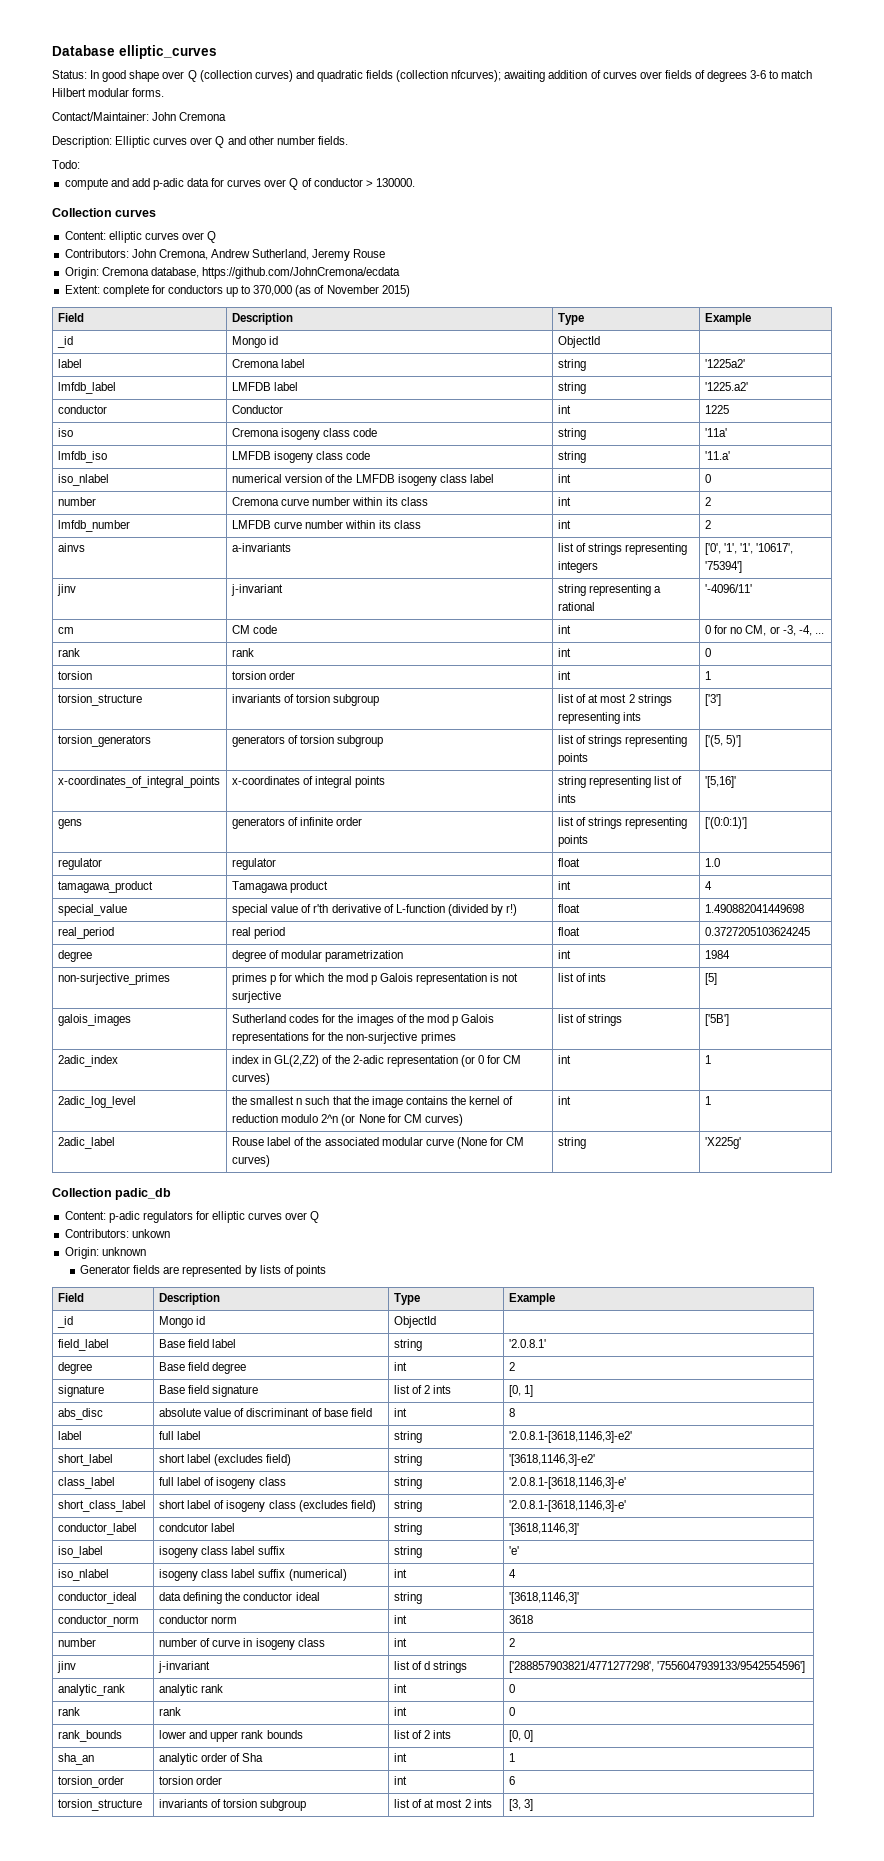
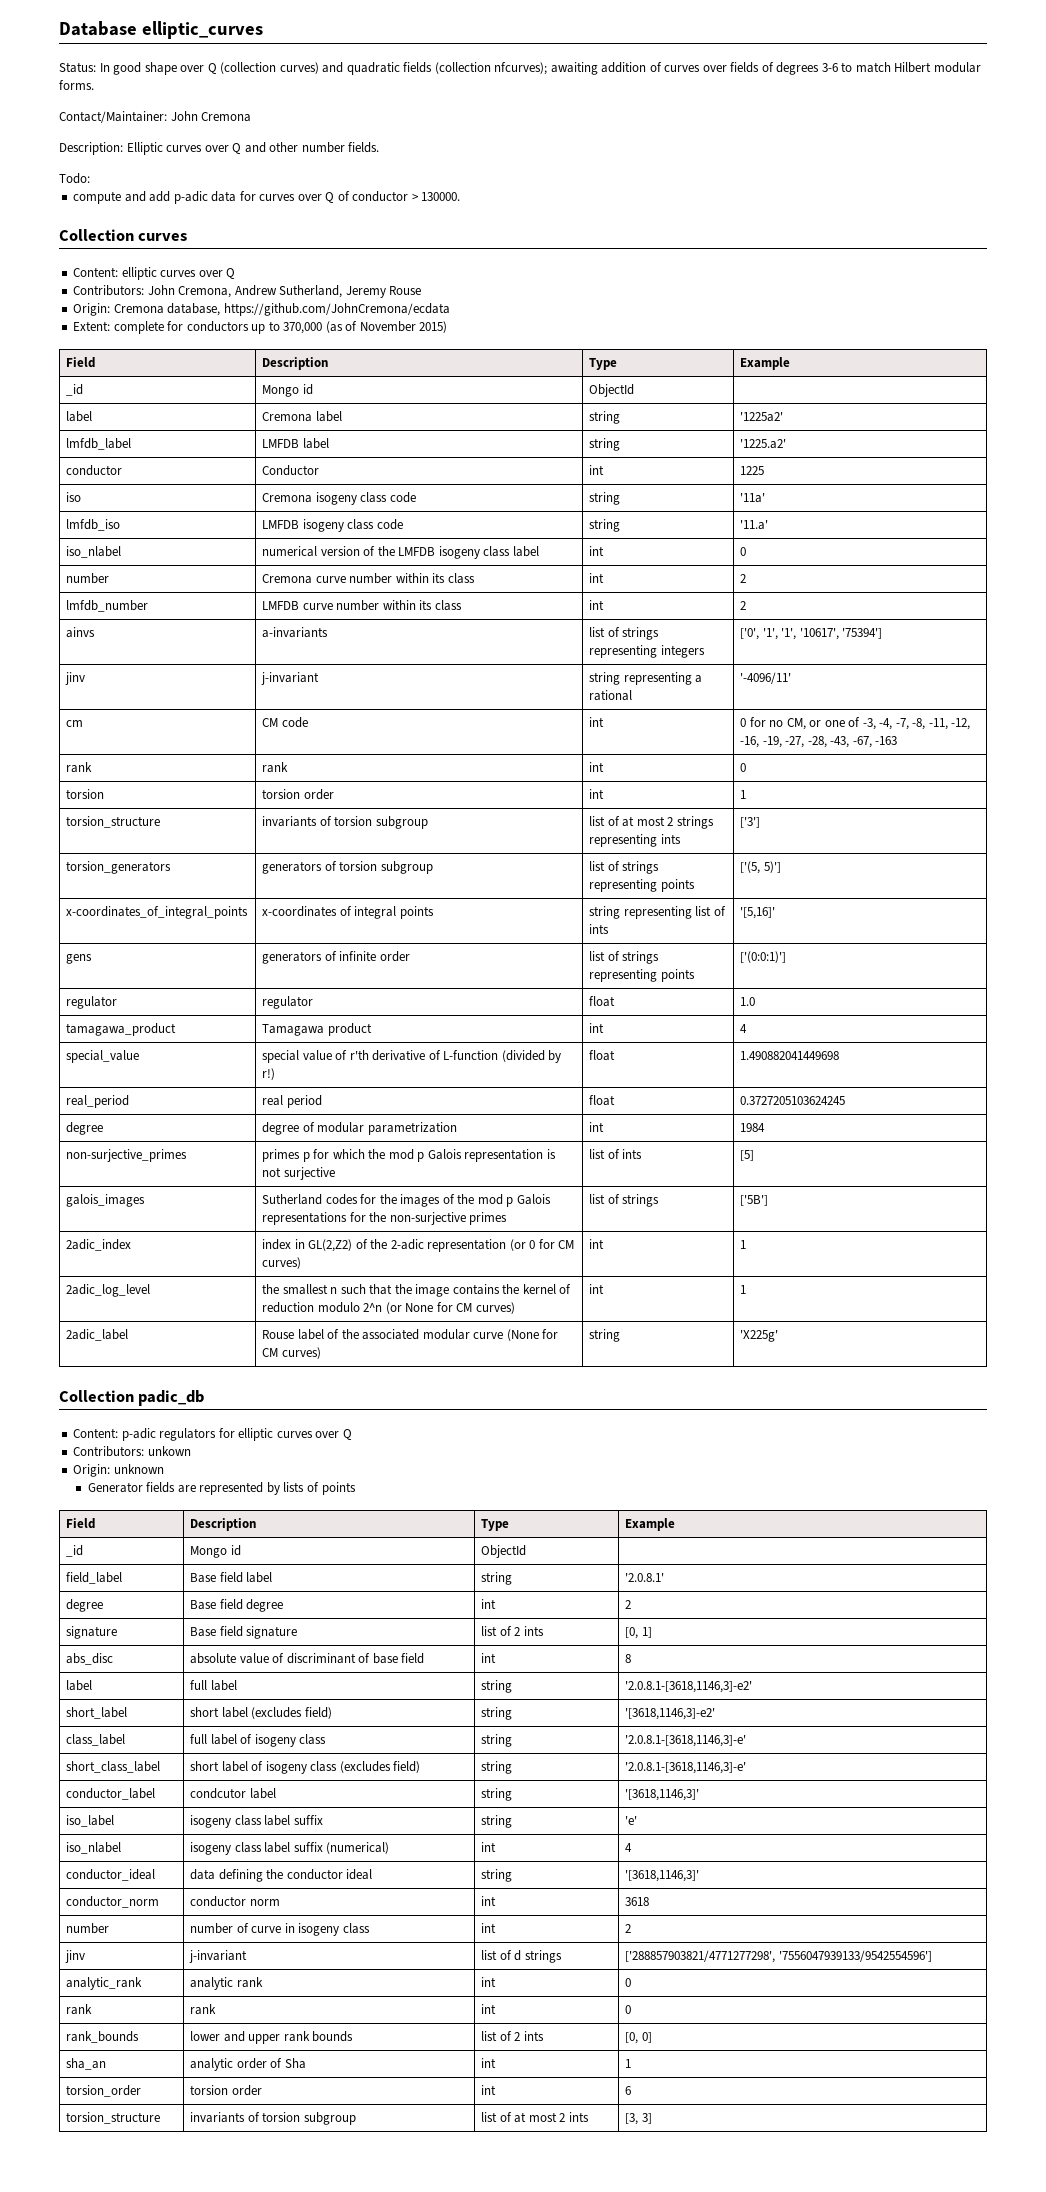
- cm | CM code | int | 0 for no CM, or -3, -4, ...
+ cm | CM code | int | 0 for no CM, or one of -3, -4, -7, -8, -11, -12, -16, -19, -27, -28, -43, -67, -163

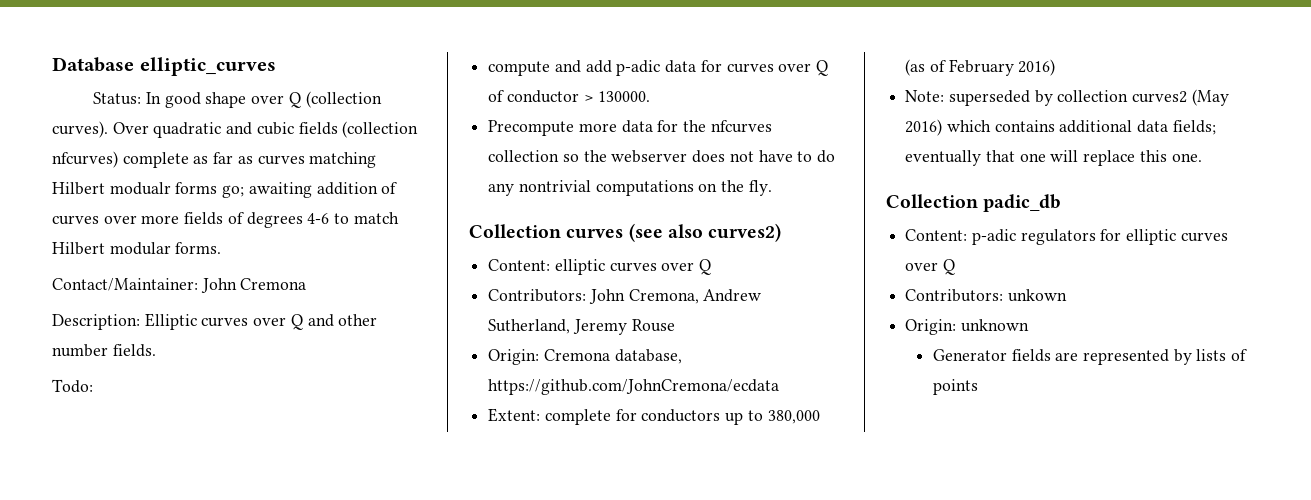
- Status: In good shape over Q (collection curves) and quadratic fields (collection nfcurves); awaiting addition of curves over fields of degrees 3-6 to match Hilbert modular forms.
+ Status: In good shape over Q (collection curves). Over quadratic and cubic fields (collection nfcurves) complete as far as curves matching Hilbert modualr forms go; awaiting addition of curves over more fields of degrees 4-6 to match Hilbert modular forms.
+ Precompute more data for the nfcurves collection so the webserver does not have to do any nontrivial computations on the fly.
- Collection curves
+ Collection curves (see also curves2)
- Extent: complete for conductors up to 370,000 (as of November 2015)
- Field | Description | Type | Example
- _id | Mongo id | ObjectId |
- label | Cremona label | string | '1225a2'
- lmfdb_label | LMFDB label | string | '1225.a2'
- conductor | Conductor | int | 1225
- iso | Cremona isogeny class code | string | '11a'
- lmfdb_iso | LMFDB isogeny class code | string | '11.a'
- iso_nlabel | numerical version of the LMFDB isogeny class label | int | 0
- number | Cremona curve number within its class | int | 2
- lmfdb_number | LMFDB curve number within its class | int | 2
- ainvs | a-invariants | list of strings representing integers | ['0', '1', '1', '10617', '75394']
- jinv | j-invariant | string representing a rational | '-4096/11'
- cm | CM code | int | 0 for no CM, or one of -3, -4, -7, -8, -11, -12, -16, -19, -27, -28, -43, -67, -163
- rank | rank | int | 0
- torsion | torsion order | int | 1
- torsion_structure | invariants of torsion subgroup | list of at most 2 strings representing ints | ['3']
- torsion_generators | generators of torsion subgroup | list of strings representing points | ['(5, 5)']
- x-coordinates_of_integral_points | x-coordinates of integral points | string representing list of ints | '[5,16]'
- gens | generators of infinite order | list of strings representing points | ['(0:0:1)']
- regulator | regulator | float | 1.0
- tamagawa_product | Tamagawa product | int | 4
- special_value | special value of r'th derivative of L-function (divided by r!) | float | 1.490882041449698
- real_period | real period | float | 0.3727205103624245
- degree | degree of modular parametrization | int | 1984
- non-surjective_primes | primes p for which the mod p Galois representation is not surjective | list of ints | [5]
- galois_images | Sutherland codes for the images of the mod p Galois representations for the non-surjective primes | list of strings | ['5B']
- 2adic_index | index in GL(2,Z2) of the 2-adic representation (or 0 for CM curves) | int | 1
- 2adic_log_level | the smallest n such that the image contains the kernel of reduction modulo 2^n (or None for CM curves) | int | 1
- 2adic_label | Rouse label of the associated modular curve (None for CM curves) | string | 'X225g'
+ Extent: complete for conductors up to 380,000 (as of February 2016)
+ Note: superseded by collection curves2 (May 2016) which contains additional data fields; eventually that one will replace this one.
  Generator fields are represented by lists of points
- Field | Description | Type | Example
- _id | Mongo id | ObjectId |
- field_label | Base field label | string | '2.0.8.1'
- degree | Base field degree | int | 2
- signature | Base field signature | list of 2 ints | [0, 1]
- abs_disc | absolute value of discriminant of base field | int | 8
- label | full label | string | '2.0.8.1-[3618,1146,3]-e2'
- short_label | short label (excludes field) | string | '[3618,1146,3]-e2'
- class_label | full label of isogeny class | string | '2.0.8.1-[3618,1146,3]-e'
- short_class_label | short label of isogeny class (excludes field) | string | '2.0.8.1-[3618,1146,3]-e'
- conductor_label | condcutor label | string | '[3618,1146,3]'
- iso_label | isogeny class label suffix | string | 'e'
- iso_nlabel | isogeny class label suffix (numerical) | int | 4
- conductor_ideal | data defining the conductor ideal | string | '[3618,1146,3]'
- conductor_norm | conductor norm | int | 3618
- number | number of curve in isogeny class | int | 2
- jinv | j-invariant | list of d strings | ['288857903821/4771277298', '7556047939133/9542554596']
- analytic_rank | analytic rank | int | 0
- rank | rank | int | 0
- rank_bounds | lower and upper rank bounds | list of 2 ints | [0, 0]
- sha_an | analytic order of Sha | int | 1
- torsion_order | torsion order | int | 6
- torsion_structure | invariants of torsion subgroup | list of at most 2 ints | [3, 3]

